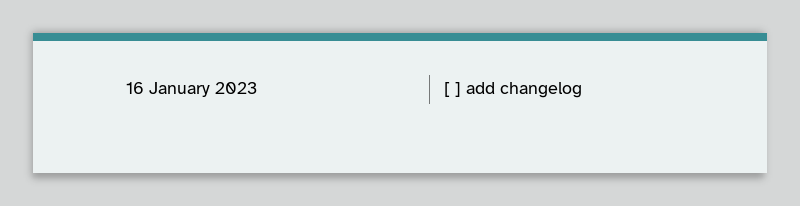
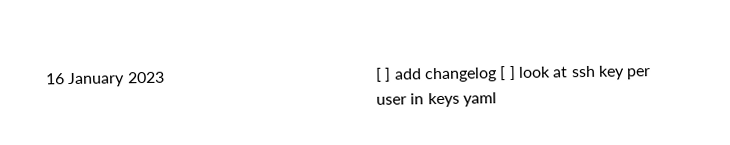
- [ ] add changelog
+ [ ] add changelog [ ] look at ssh key per user in keys yaml

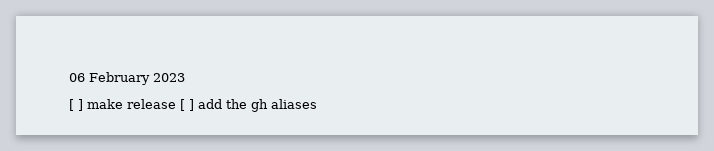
- 16 January 2023
+ 06 February 2023
- [ ] add changelog [ ] look at ssh key per user in keys yaml
+ [ ] make release [ ] add the gh aliases

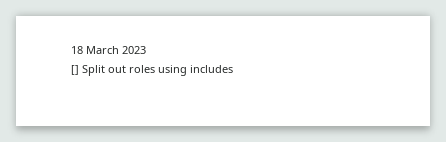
- 06 February 2023
+ 18 March 2023
- [ ] make release [ ] add the gh aliases
+ [] Split out roles using includes

